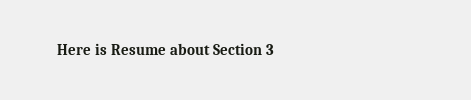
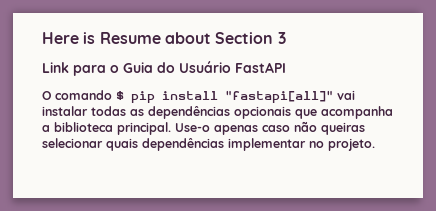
+ Link para o Guia do Usuário FastAPI
+ O comando $ pip install "fastapi[all]" vai instalar todas as dependências opcionais que acompanha a biblioteca principal. Use-o apenas caso não queiras selecionar quais dependências implementar no projeto.

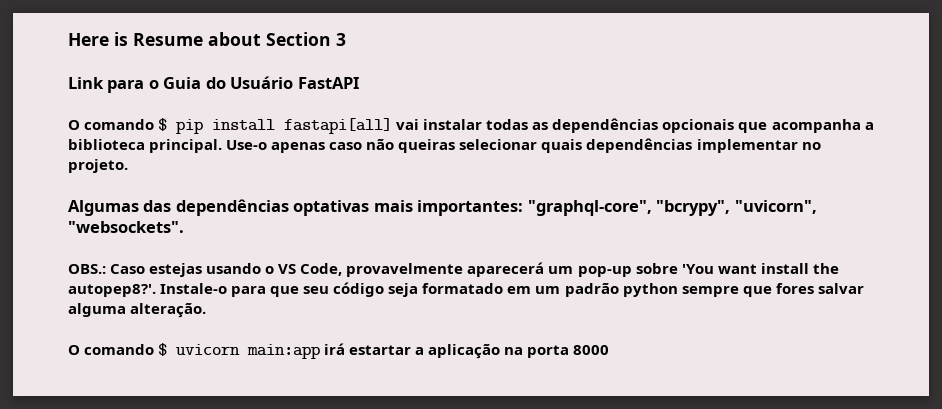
- O comando $ pip install "fastapi[all]" vai instalar todas as dependências opcionais que acompanha a biblioteca principal.
+ O comando $ pip install fastapi[all] vai instalar todas as dependências opcionais que acompanha a biblioteca principal.
+ Algumas das dependências optativas mais importantes: "graphql-core", "bcrypy", "uvicorn", "websockets".
+ OBS.: Caso estejas usando o VS Code, provavelmente aparecerá um pop-up sobre 'You want install the autopep8?'. Instale-o para que seu código seja formatado em um padrão python sempre que fores salvar alguma alteração.
+ O comando $ uvicorn main:app irá estartar a aplicação na porta 8000

